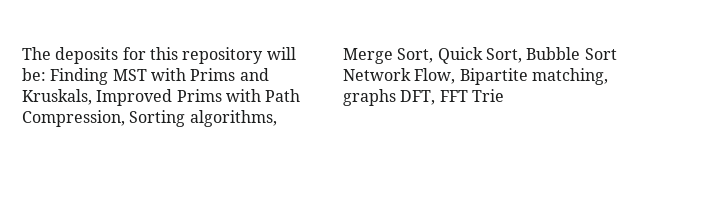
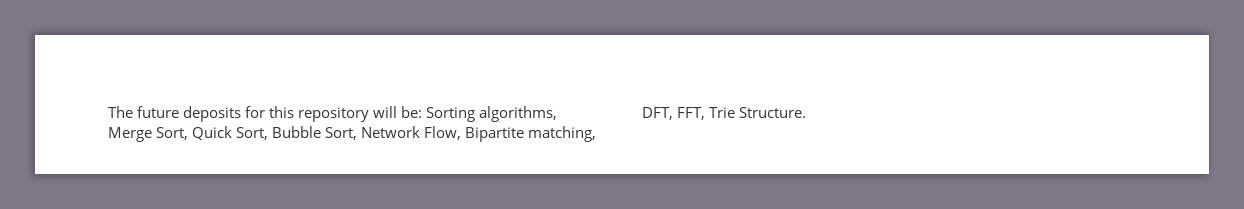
- The deposits for this repository will be: Finding MST with Prims and Kruskals, Improved Prims with Path Compression, Sorting algorithms, Merge Sort, Quick Sort, Bubble Sort Network Flow, Bipartite matching, graphs DFT, FFT Trie
+ The future deposits for this repository will be: Sorting algorithms, Merge Sort, Quick Sort, Bubble Sort, Network Flow, Bipartite matching, DFT, FFT, Trie Structure.

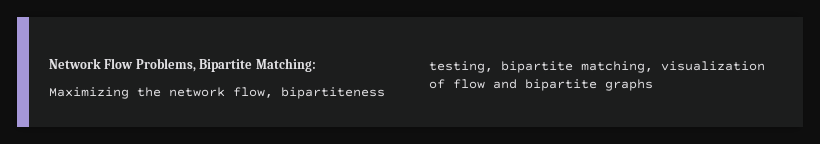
- The future deposits for this repository will be: Sorting algorithms, Merge Sort, Quick Sort, Bubble Sort, Network Flow, Bipartite matching, DFT, FFT, Trie Structure.
+ Network Flow Problems, Bipartite Matching:
+ Maximizing the network flow, bipartiteness testing, bipartite matching, visualization of flow and bipartite graphs

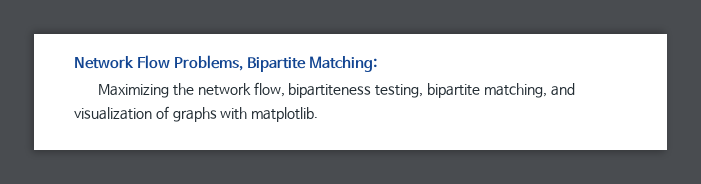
- Maximizing the network flow, bipartiteness testing, bipartite matching, visualization of flow and bipartite graphs
+ Maximizing the network flow, bipartiteness testing, bipartite matching, and visualization of graphs with matplotlib.

